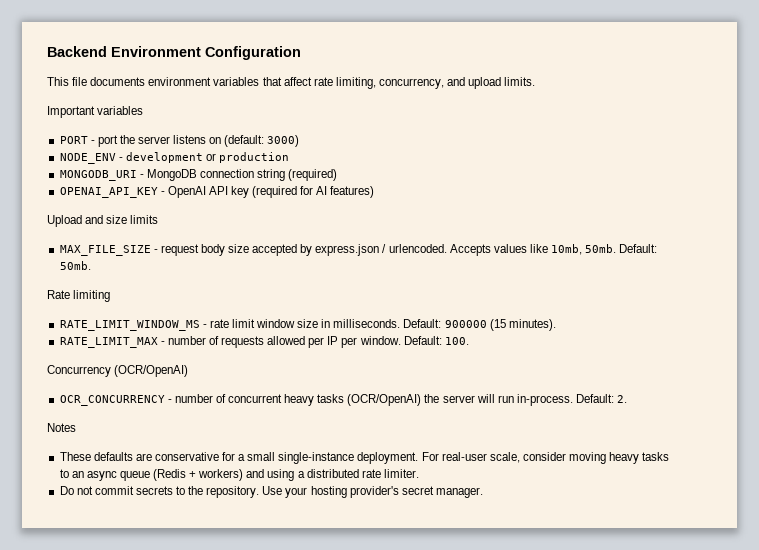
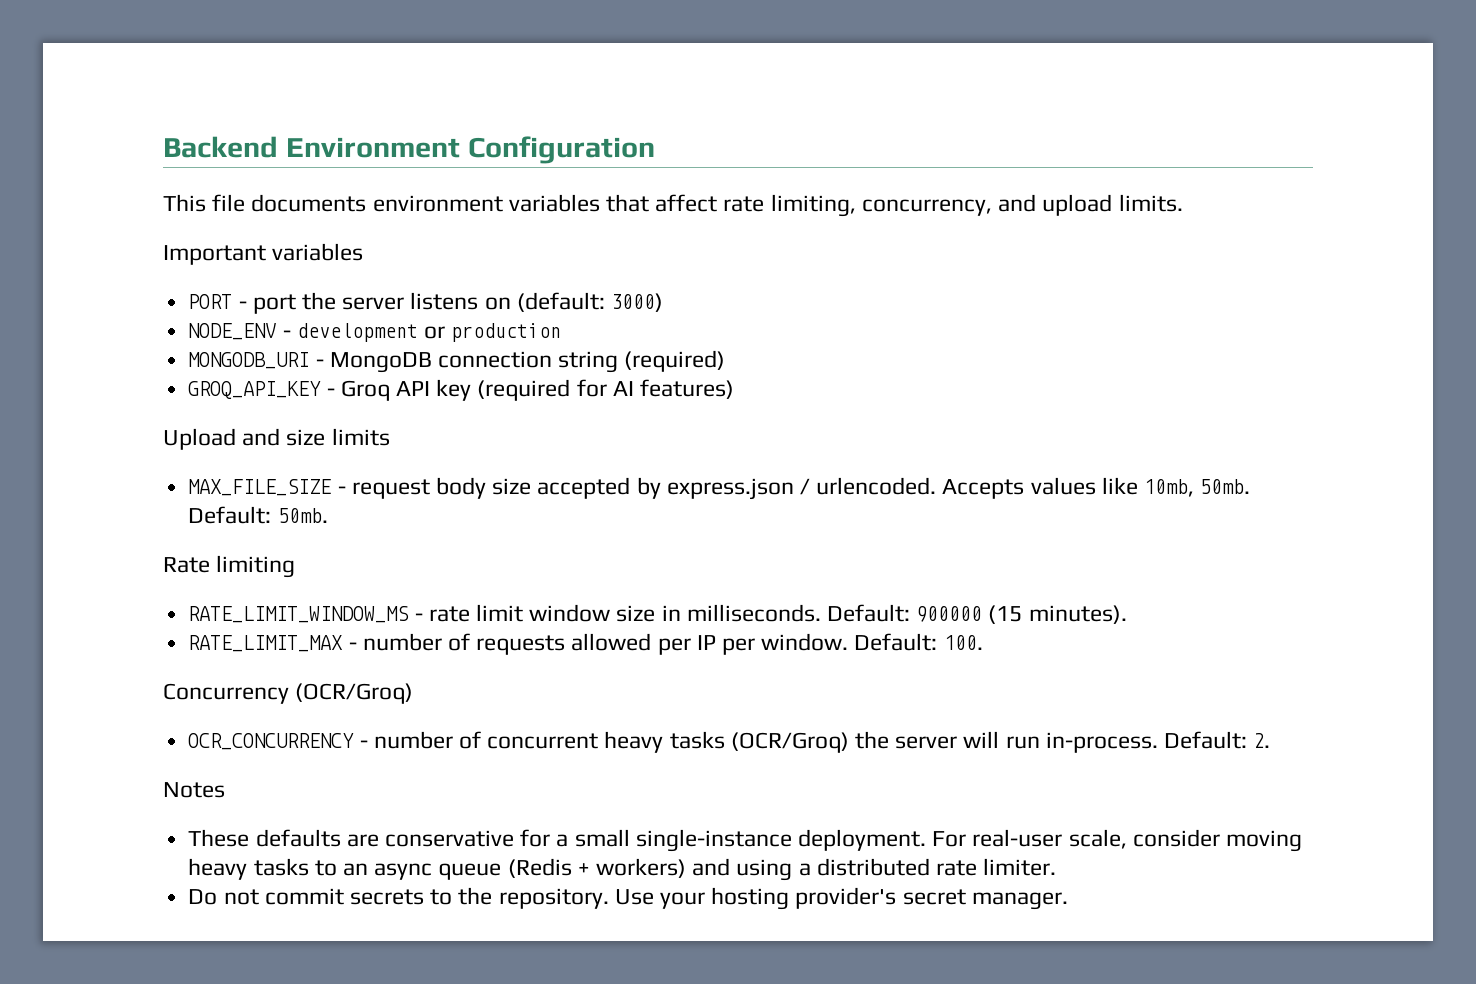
- OPENAI_API_KEY - OpenAI API key (required for AI features)
+ GROQ_API_KEY - Groq API key (required for AI features)
- Concurrency (OCR/OpenAI)
+ Concurrency (OCR/Groq)
- OCR_CONCURRENCY - number of concurrent heavy tasks (OCR/OpenAI) the server will run in-process.
+ OCR_CONCURRENCY - number of concurrent heavy tasks (OCR/Groq) the server will run in-process.

